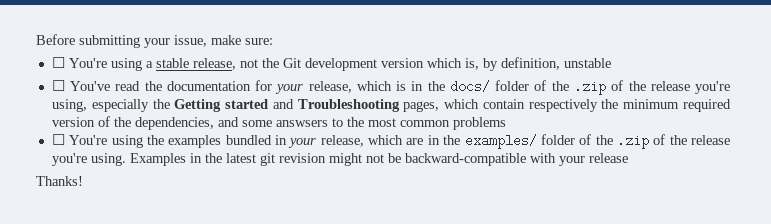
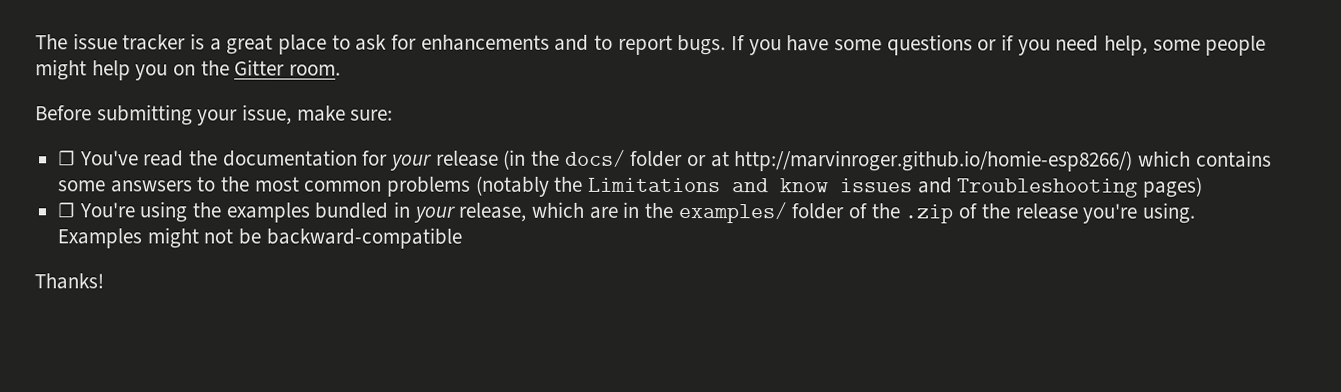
+ The issue tracker is a great place to ask for enhancements and to report bugs. If you have some questions or if you need help, some people might help you on the Gitter room.
- ☐ You're using a stable release, not the Git development version which is, by definition, unstable
- ☐ You've read the documentation for your release, which is in the docs/ folder of the .zip of the release you're using, especially the Getting started and Troubleshooting pages, which contain respectively the minimum required version of the dependencies, and some answsers to the most common problems
+ ☐ You've read the documentation for your release (in the docs/ folder or at http://marvinroger.github.io/homie-esp8266/) which contains some answsers to the most common problems (notably the Limitations and know issues and Troubleshooting pages)
- Examples in the latest git revision might not be backward-compatible with your release
+ Examples might not be backward-compatible

